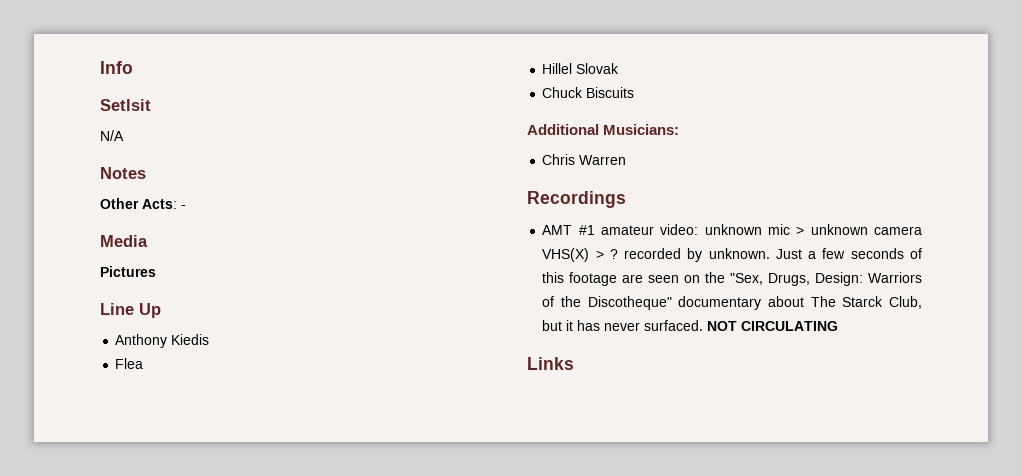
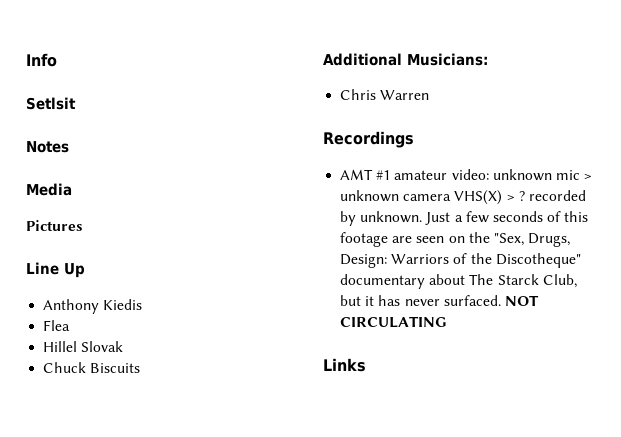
- N/A
- Other Acts: -

